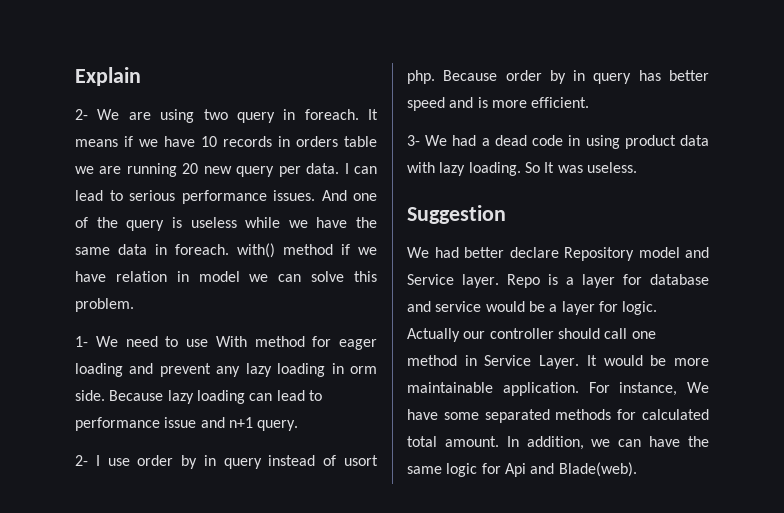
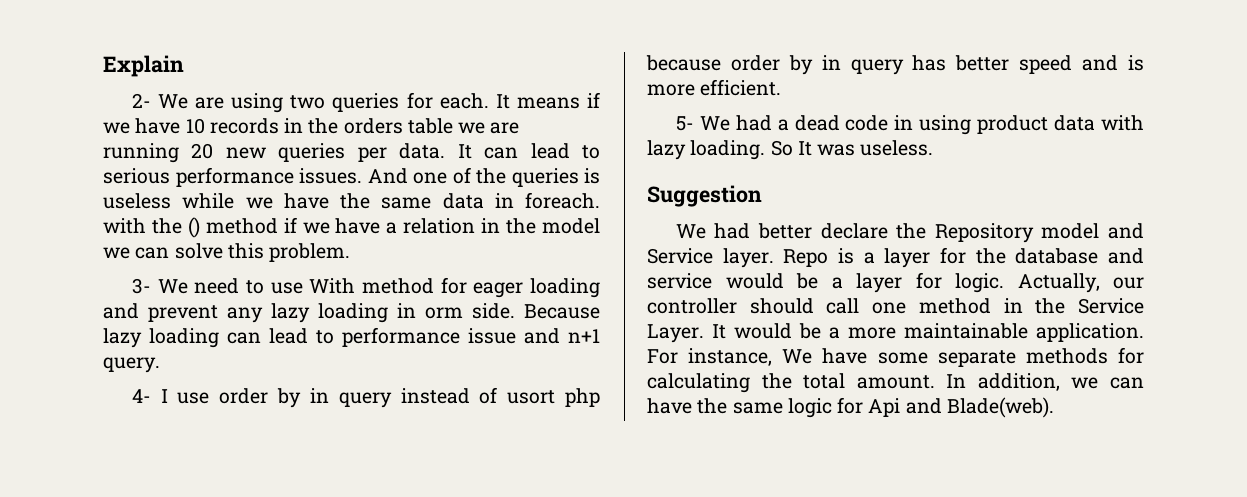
- 2- We are using two query in foreach.
+ 2- We are using two queries for each.
- It means if we have 10 records in orders table we are running 20 new query per data.
+ It means if we have 10 records in the orders table we are running 20 new queries per data.
- I can lead to serious performance issues.
+ It can lead to serious performance issues.
- And one of the query is useless while we have the same data in foreach. with() method if we have relation in model we can solve this problem.
+ And one of the queries is useless while we have the same data in foreach. with the () method if we have a relation in the model we can solve this problem.
- 1- We need to use With method for eager loading and prevent any lazy loading in orm side.
+ 3- We need to use With method for eager loading and prevent any lazy loading in orm side.
- 2- I use order by in query instead of usort php. Because order by in query has better speed and is more efficient.
+ 4- I use order by in query instead of usort php because order by in query has better speed and is more efficient.
- 3- We had a dead code in using product data with lazy loading.
+ 5- We had a dead code in using product data with lazy loading.
- We had better declare Repository model and Service layer.
+ We had better declare the Repository model and Service layer.
- Repo is a layer for database and service would be a layer for logic.
+ Repo is a layer for the database and service would be a layer for logic.
- Actually our controller should call one method in Service Layer.
+ Actually, our controller should call one method in the Service Layer.
- It would be more maintainable application.
+ It would be a more maintainable application.
- For instance, We have some separated methods for calculated total amount.
+ For instance, We have some separate methods for calculating the total amount.

